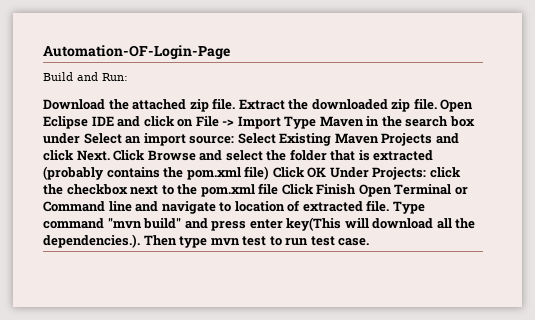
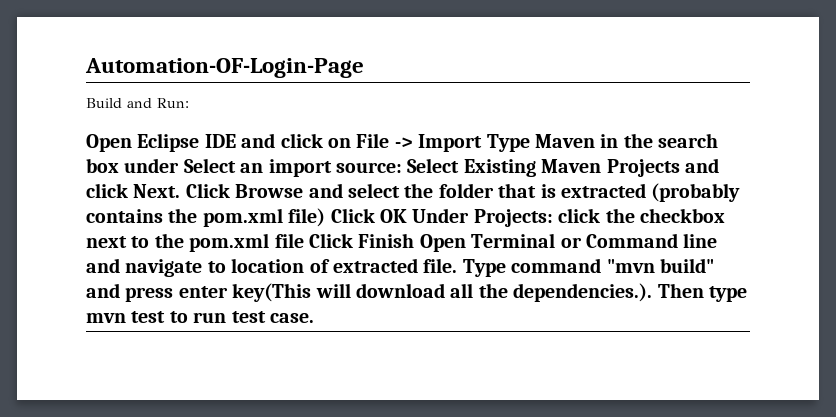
- Download the attached zip file. Extract the downloaded zip file.

